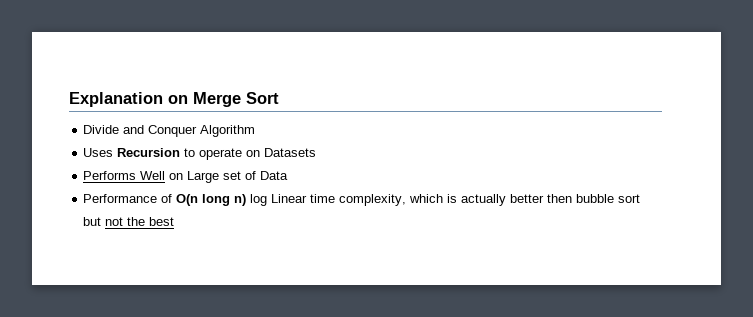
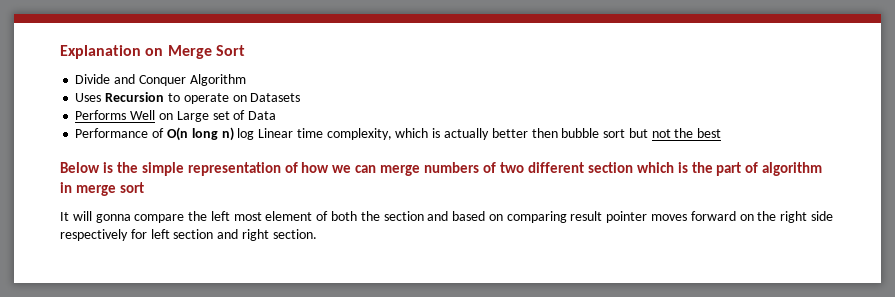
+ Below is the simple representation of how we can merge numbers of two different section which is the part of algorithm in merge sort
+ It will gonna compare the left most element of both the section and based on comparing result pointer moves forward on the right side respectively for left section and right section.

